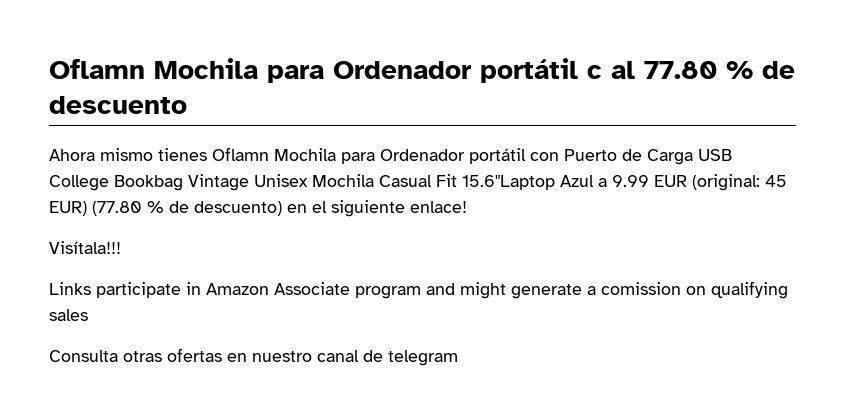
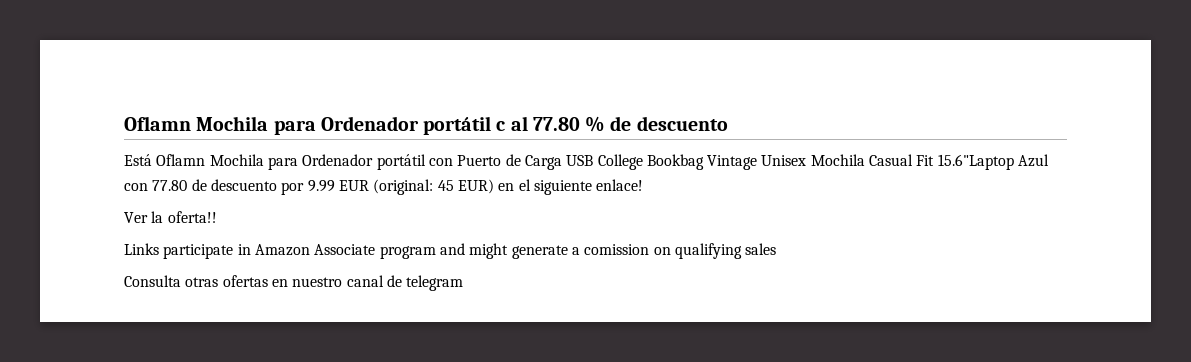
- Ahora mismo tienes Oflamn Mochila para Ordenador portátil con Puerto de Carga USB College Bookbag Vintage Unisex Mochila Casual Fit 15.6"Laptop Azul a 9.99 EUR (original: 45 EUR) (77.80 % de descuento) en el siguiente enlace!
+ Está Oflamn Mochila para Ordenador portátil con Puerto de Carga USB College Bookbag Vintage Unisex Mochila Casual Fit 15.6"Laptop Azul con 77.80 de descuento por 9.99 EUR (original: 45 EUR) en el siguiente enlace!
- Visítala!!!
+ Ver la oferta!!

